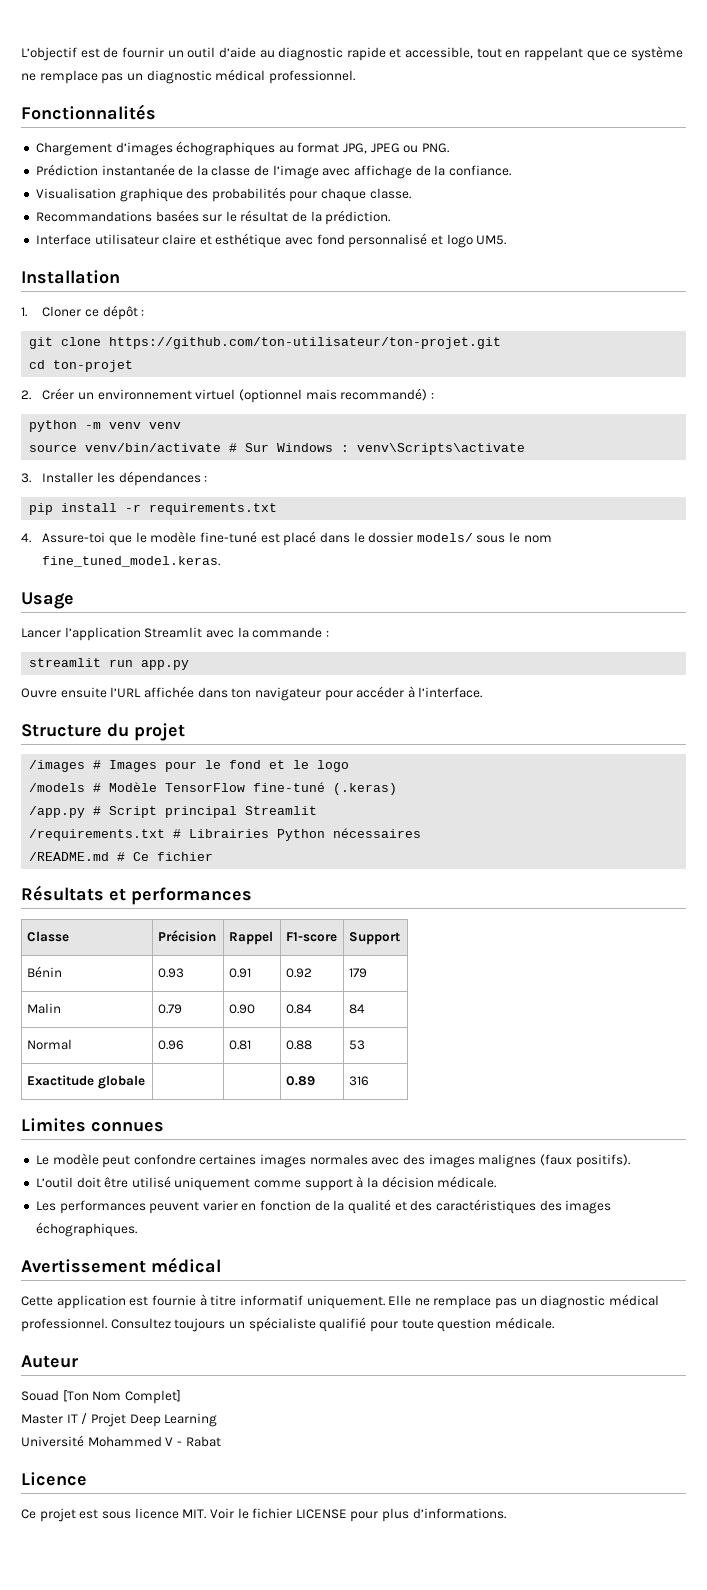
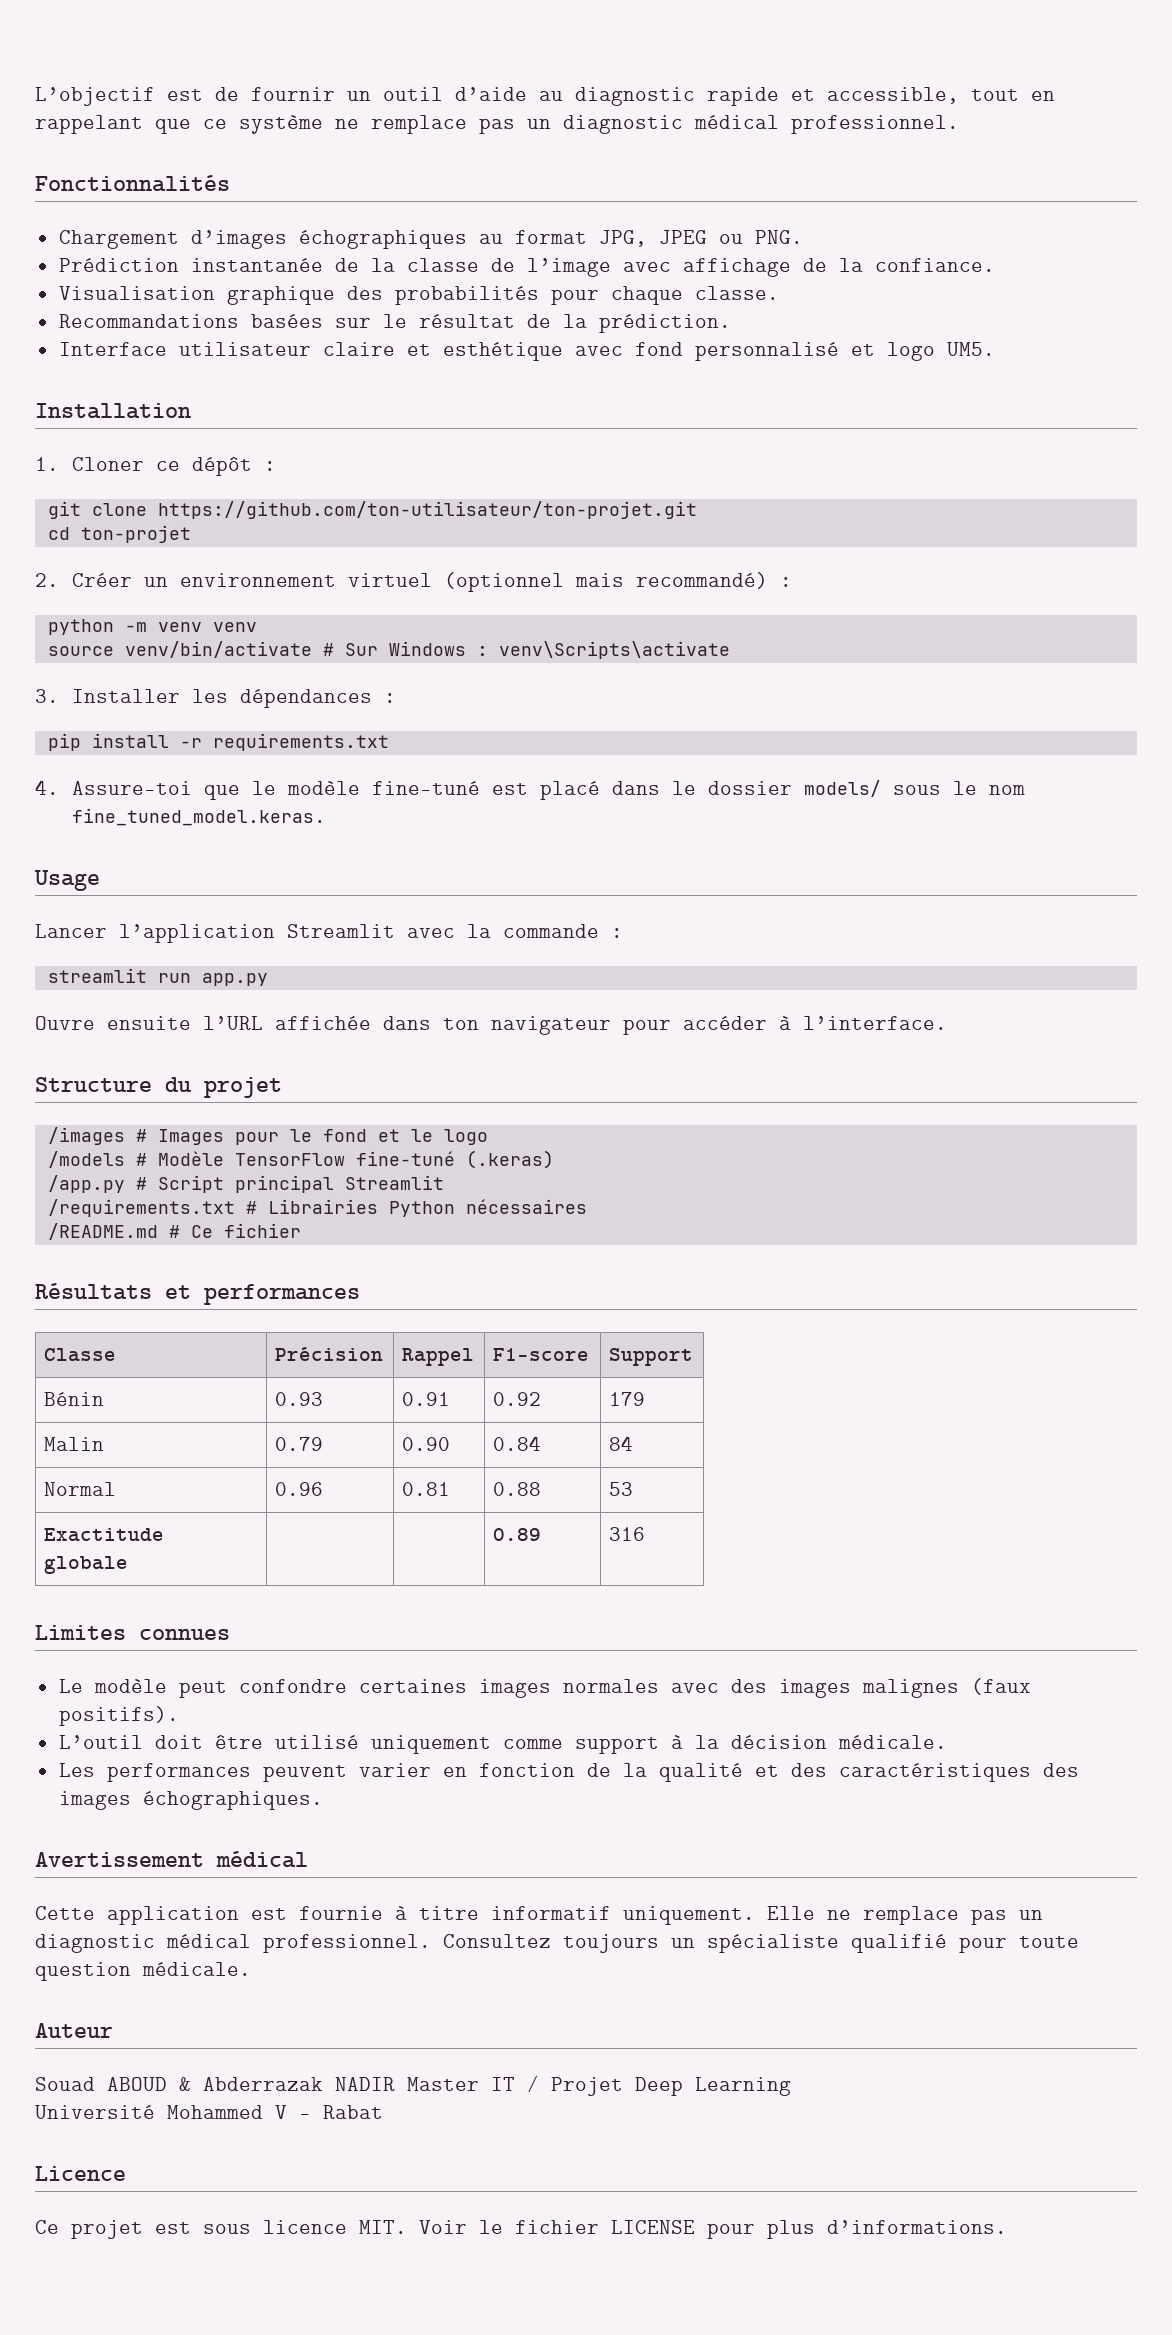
- Souad [Ton Nom Complet]
- Master IT / Projet Deep Learning
+ Souad ABOUD & Abderrazak NADIR Master IT / Projet Deep Learning

